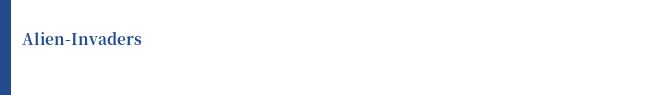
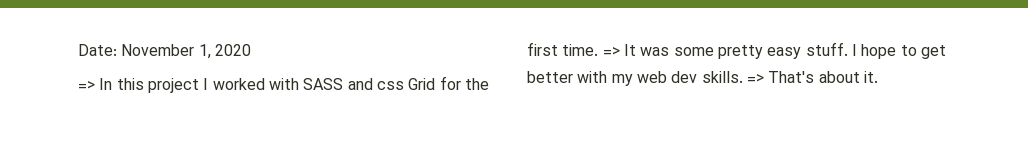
- Alien-Invaders
+ Date: November 1, 2020
+ => In this project I worked with SASS and css Grid for the first time. => It was some pretty easy stuff. I hope to get better with my web dev skills. => That's about it.

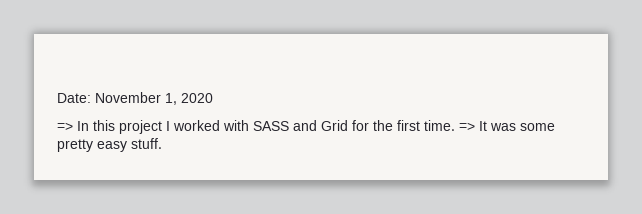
- => In this project I worked with SASS and css Grid for the first time.
+ => In this project I worked with SASS and Grid for the first time.
- I hope to get better with my web dev skills. => That's about it.

